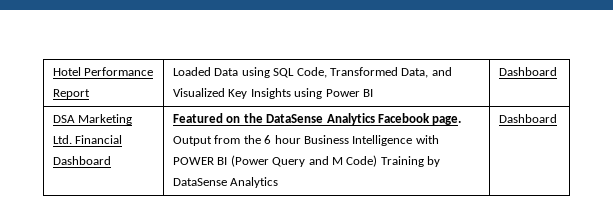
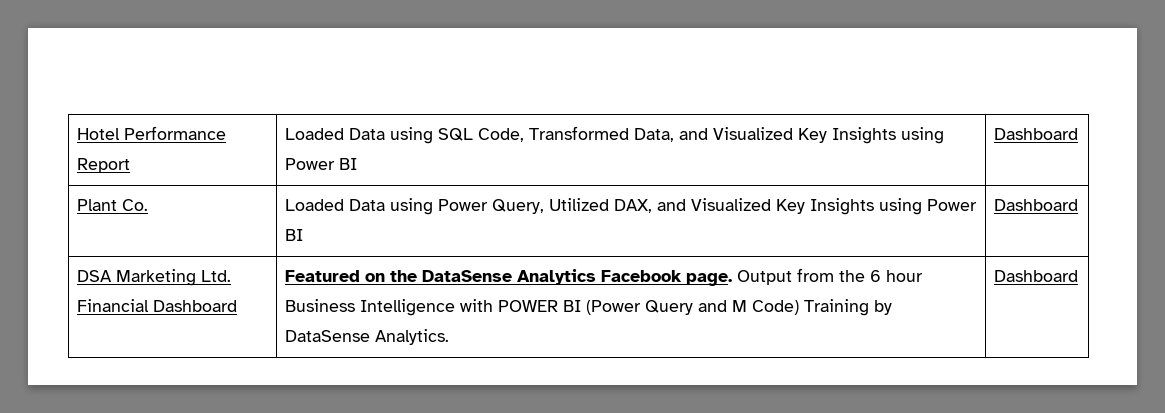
+ Plant Co. | Loaded Data using Power Query, Utilized DAX, and Visualized Key Insights using Power BI | Dashboard
- DSA Marketing Ltd. Financial Dashboard | Featured on the DataSense Analytics Facebook page. Output from the 6 hour Business Intelligence with POWER BI (Power Query and M Code) Training by DataSense Analytics | Dashboard
+ DSA Marketing Ltd. Financial Dashboard | Featured on the DataSense Analytics Facebook page. Output from the 6 hour Business Intelligence with POWER BI (Power Query and M Code) Training by DataSense Analytics. | Dashboard

